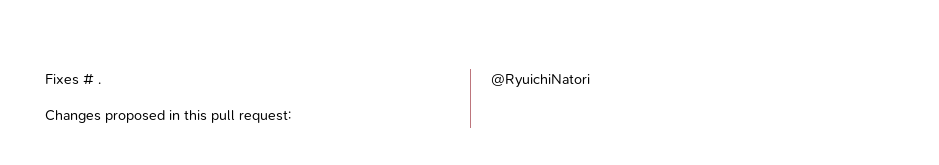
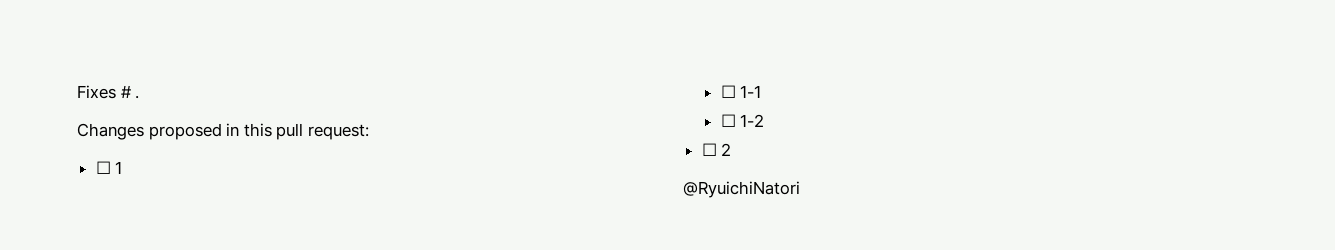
+ ☐ 1
+ ☐ 1-1
+ ☐ 1-2
+ ☐ 2

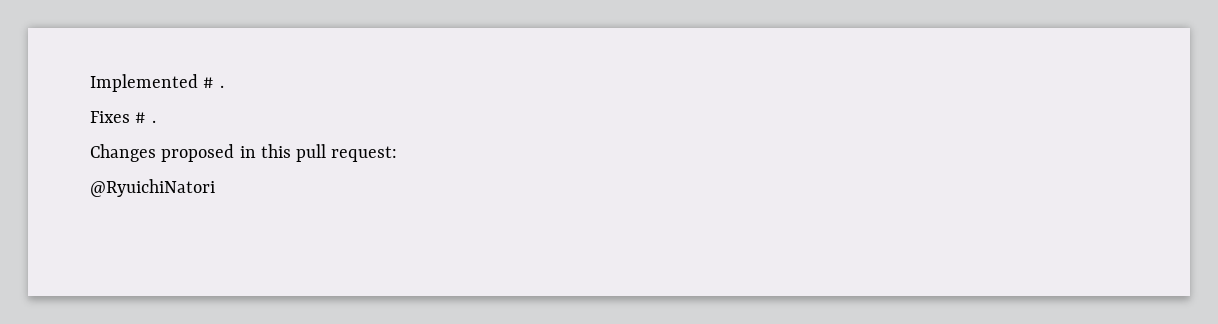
+ Implemented # .
- ☐ 1
- ☐ 1-1
- ☐ 1-2
- ☐ 2

